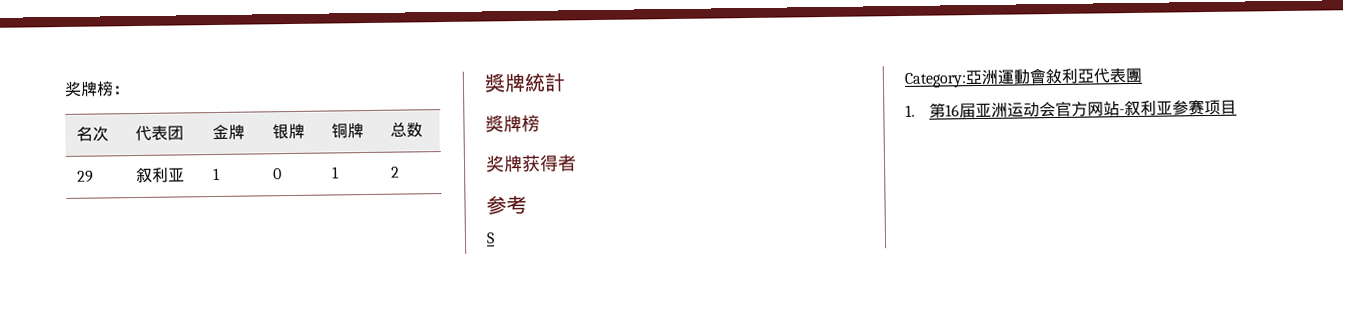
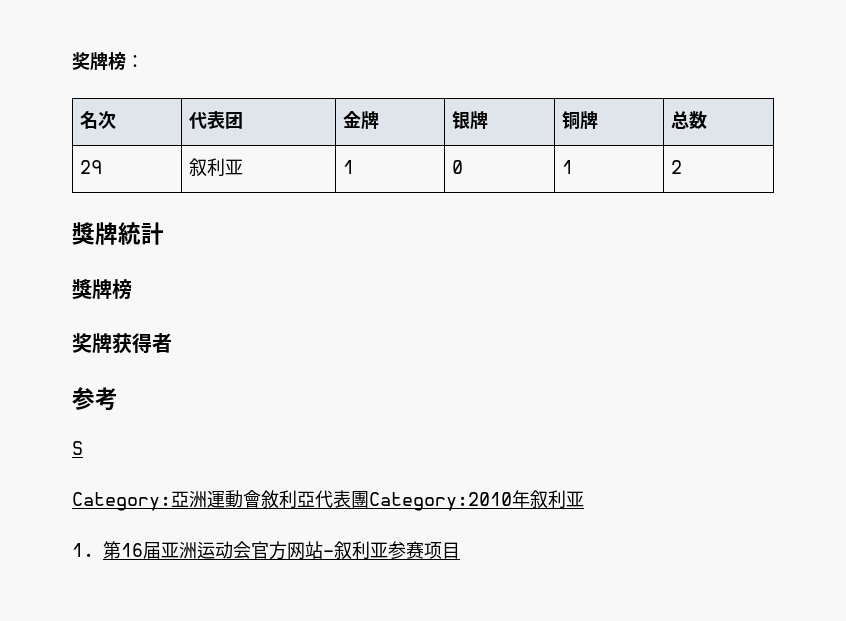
- Category:亞洲運動會敘利亞代表團
+ Category:亞洲運動會敘利亞代表團Category:2010年叙利亚

